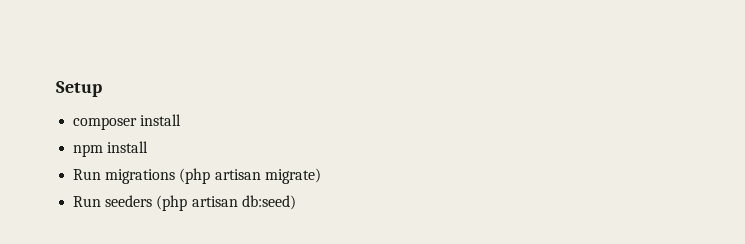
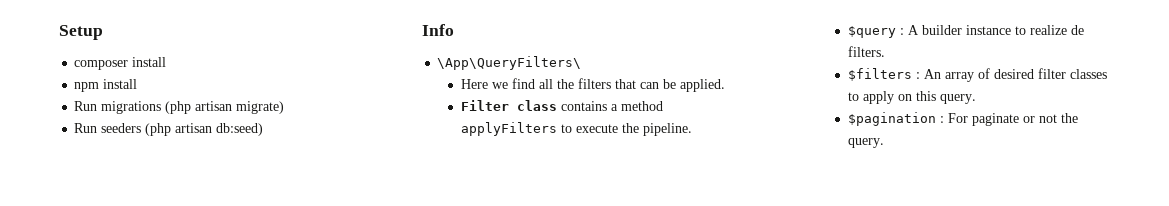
+ Info
+ \App\QueryFilters\
+ Here we find all the filters that can be applied.
+ Filter class contains a method applyFilters to execute the pipeline.
+ $query : A builder instance to realize de filters.
+ $filters : An array of desired filter classes to apply on this query.
+ $pagination : For paginate or not the query.

